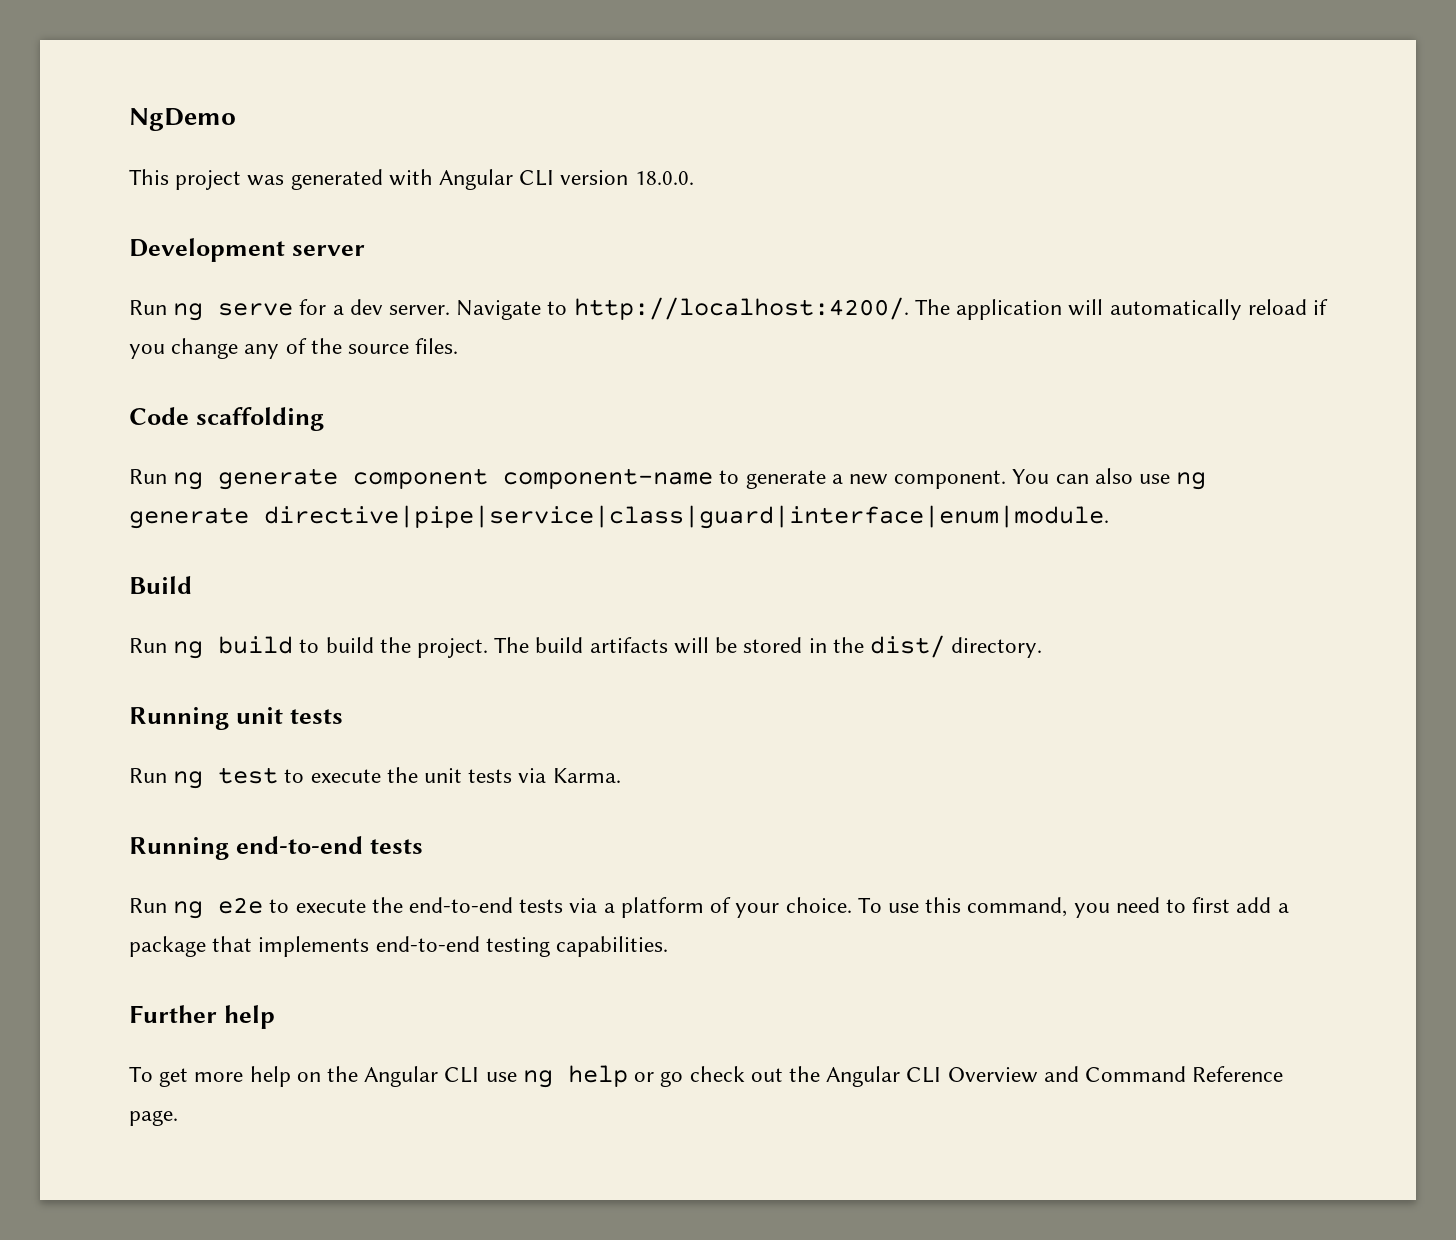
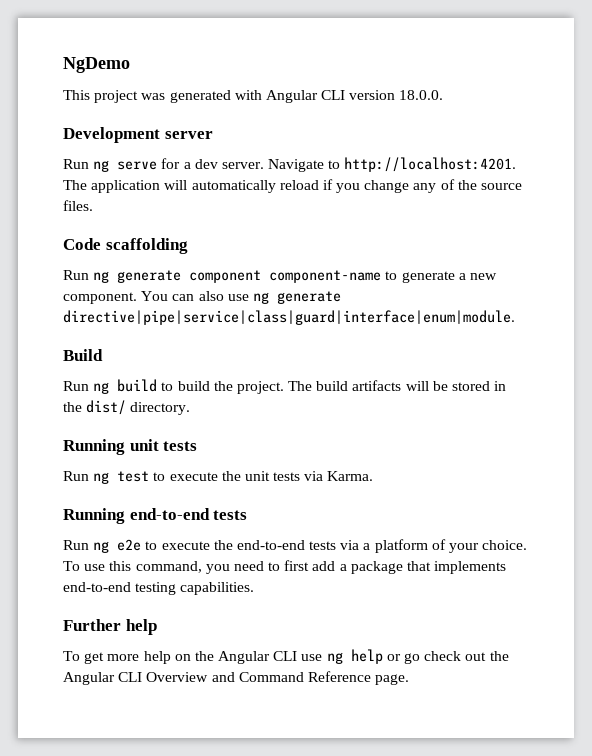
- Navigate to http://localhost:4200/.
+ Navigate to http://localhost:4201.

